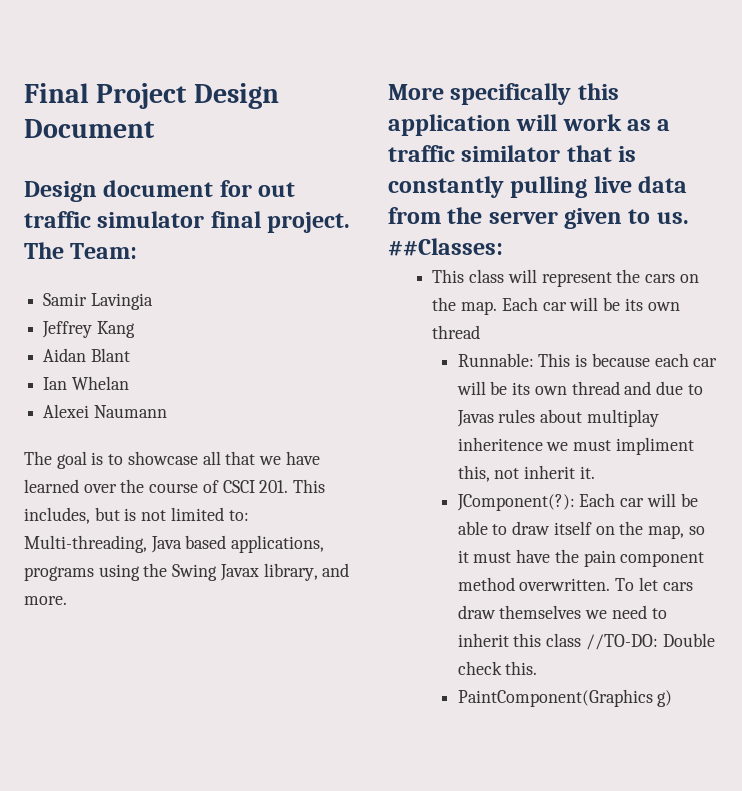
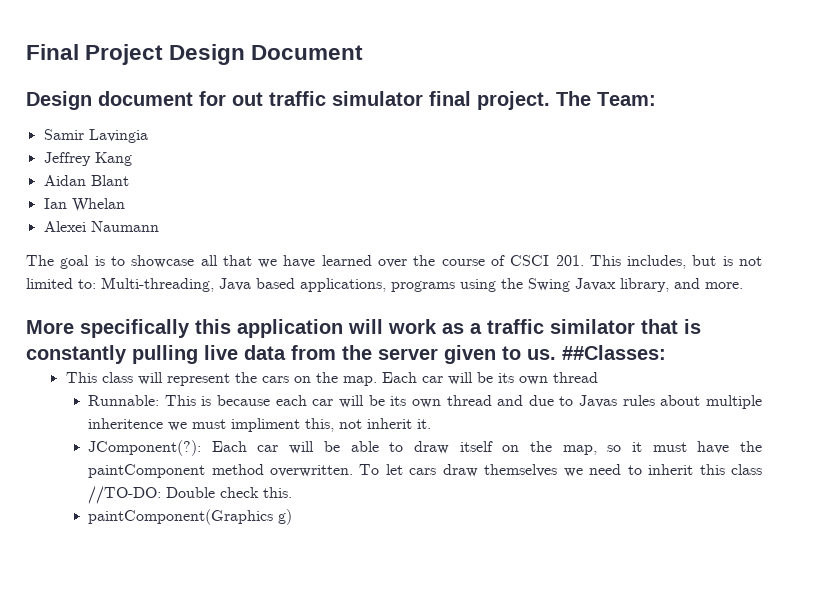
- Runnable: This is because each car will be its own thread and due to Javas rules about multiplay inheritence we must impliment this, not inherit it.
+ Runnable: This is because each car will be its own thread and due to Javas rules about multiple inheritence we must impliment this, not inherit it.
- JComponent(?): Each car will be able to draw itself on the map, so it must have the pain component method overwritten.
+ JComponent(?): Each car will be able to draw itself on the map, so it must have the paintComponent method overwritten.
- PaintComponent(Graphics g)
+ paintComponent(Graphics g)

